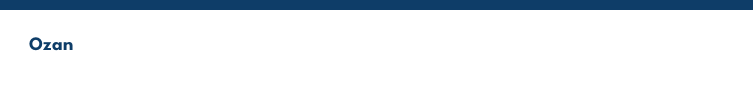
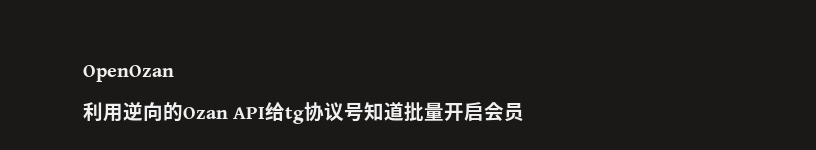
- Ozan
+ OpenOzan
+ 利用逆向的Ozan API给tg协议号知道批量开启会员

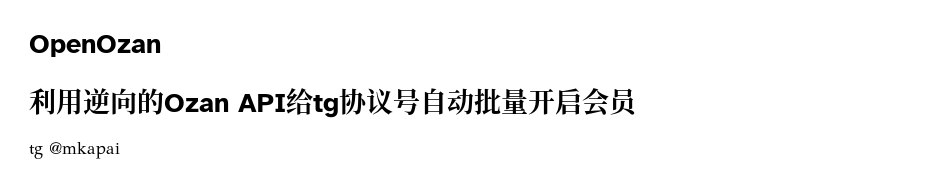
- 利用逆向的Ozan API给tg协议号知道批量开启会员
+ 利用逆向的Ozan API给tg协议号自动批量开启会员
+ tg @mkapai

